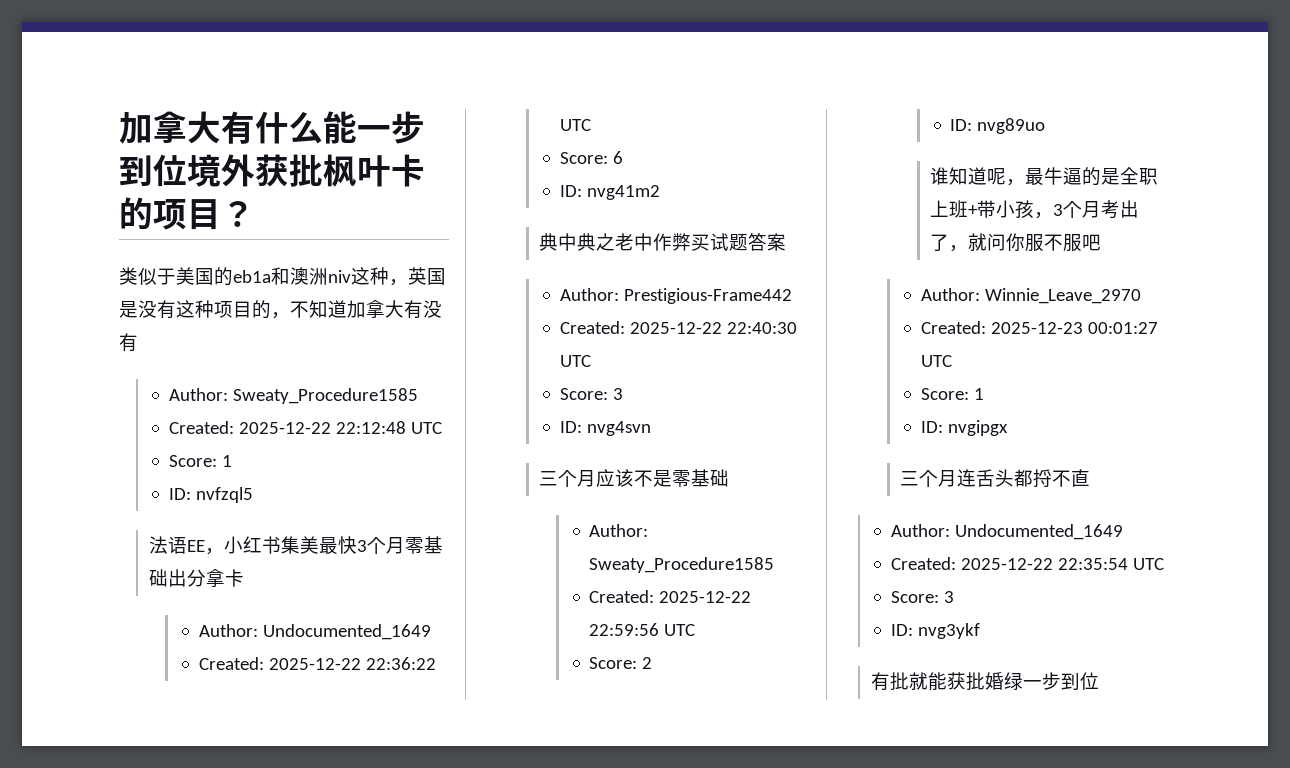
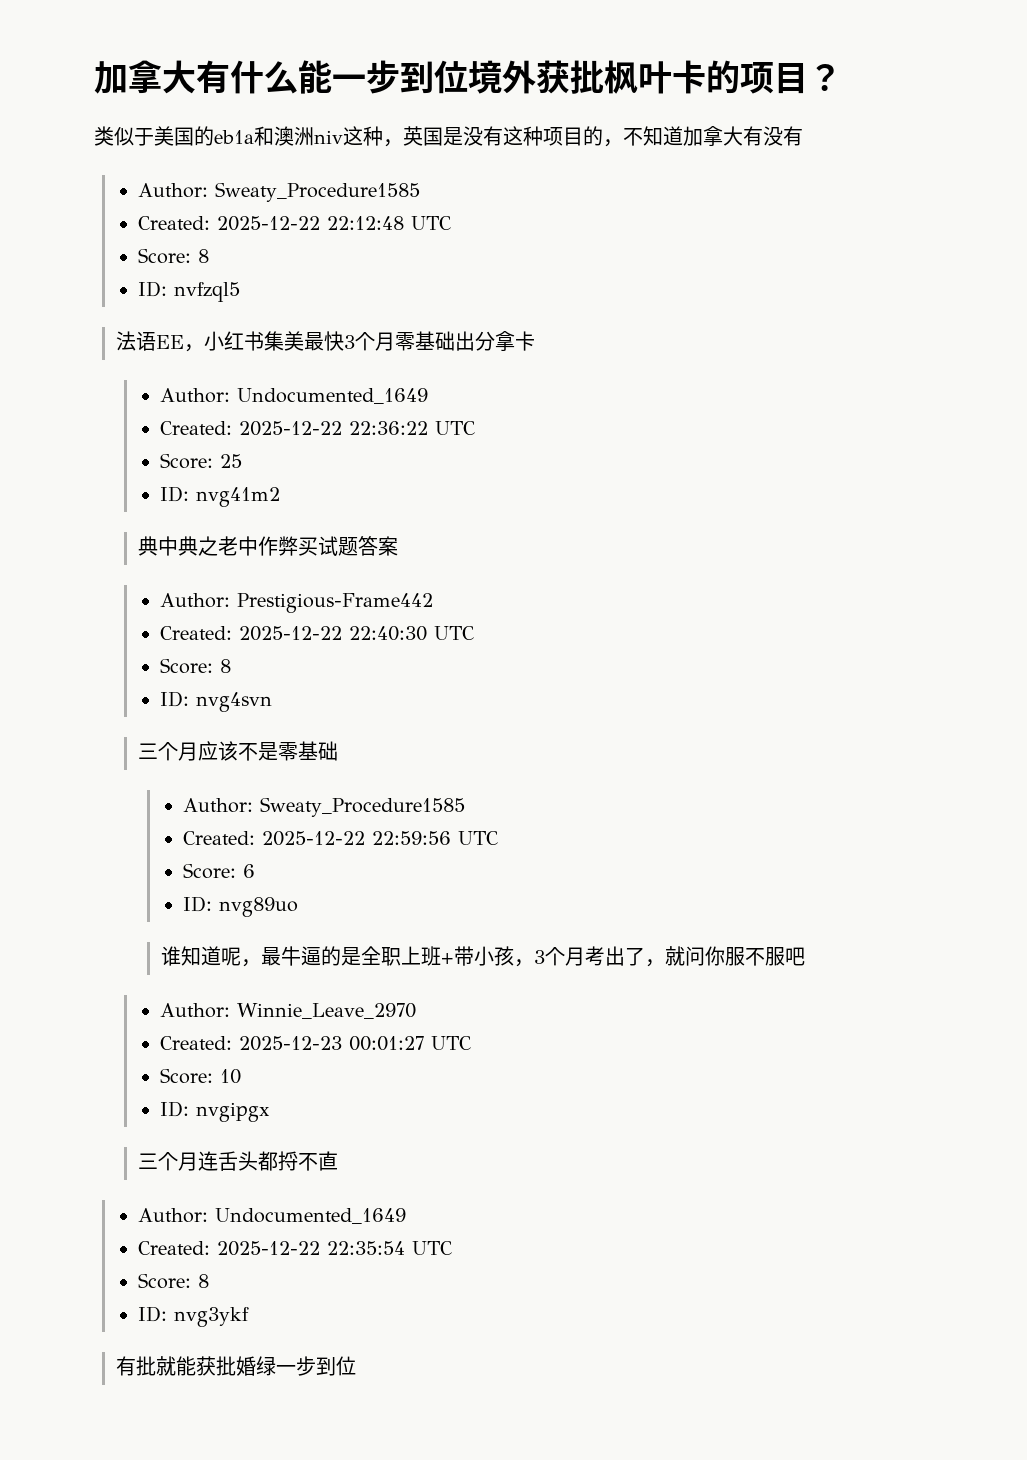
  Created: 2025-12-22 22:12:48 UTC
- Score: 1
+ Score: 8
- Score: 6
+ Score: 25
  Created: 2025-12-22 22:40:30 UTC
- Score: 3
+ Score: 8
- Score: 2
+ Score: 6
  Created: 2025-12-23 00:01:27 UTC
- Score: 1
+ Score: 10
  Created: 2025-12-22 22:35:54 UTC
- Score: 3
+ Score: 8

